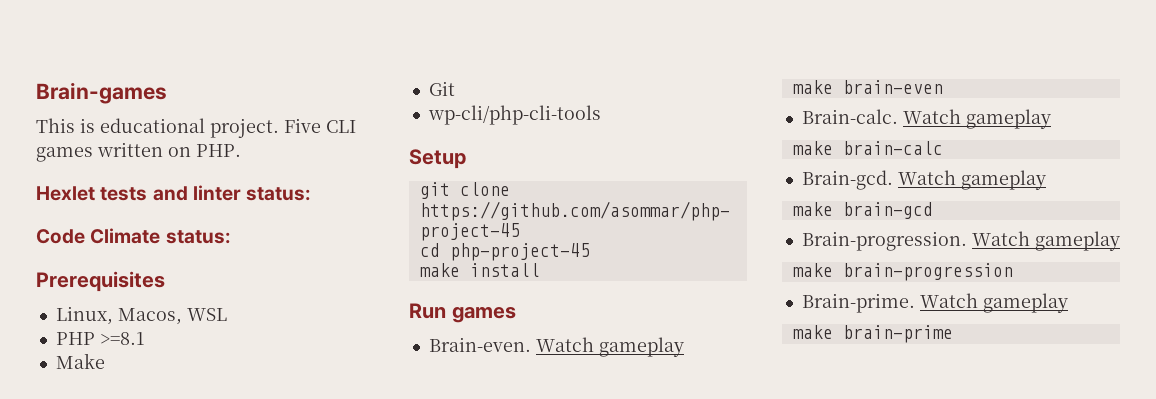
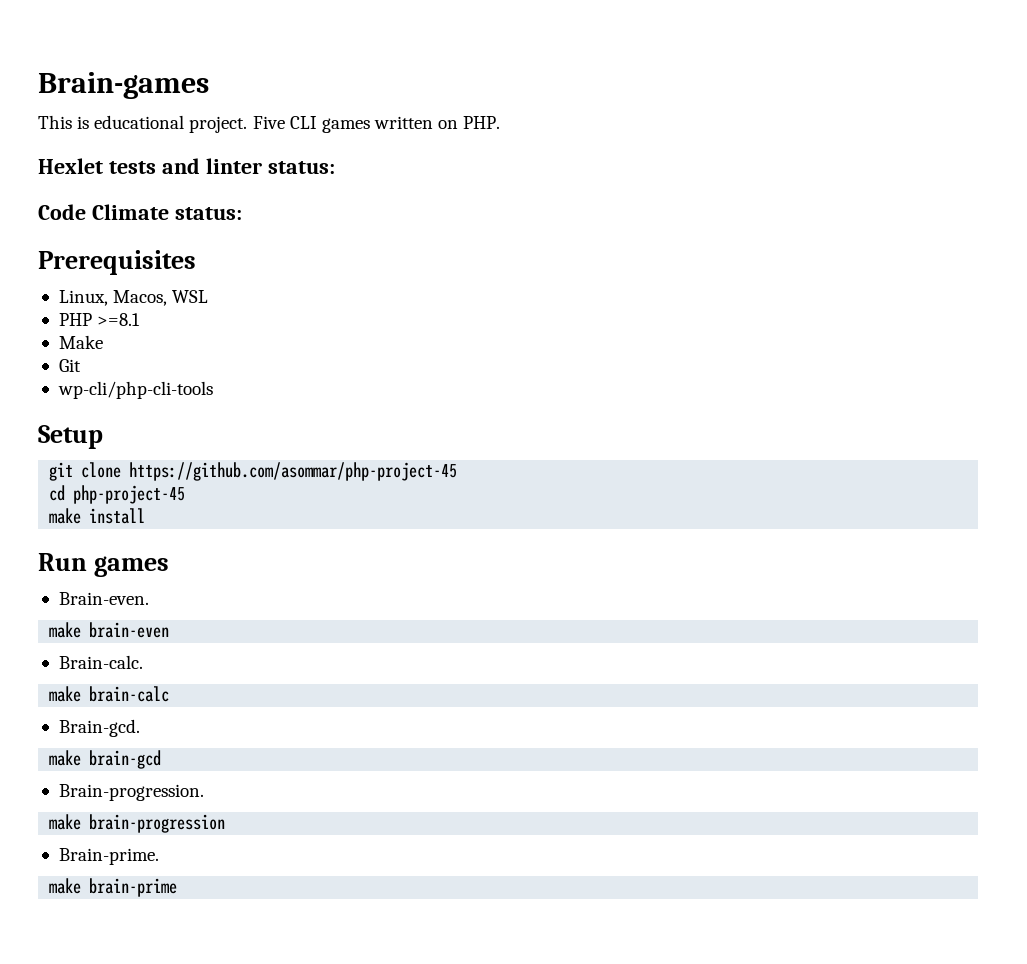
- Brain-even. Watch gameplay
+ Brain-even.
- Brain-calc. Watch gameplay
+ Brain-calc.
- Brain-gcd. Watch gameplay
+ Brain-gcd.
- Brain-progression. Watch gameplay
+ Brain-progression.
- Brain-prime. Watch gameplay
+ Brain-prime.

